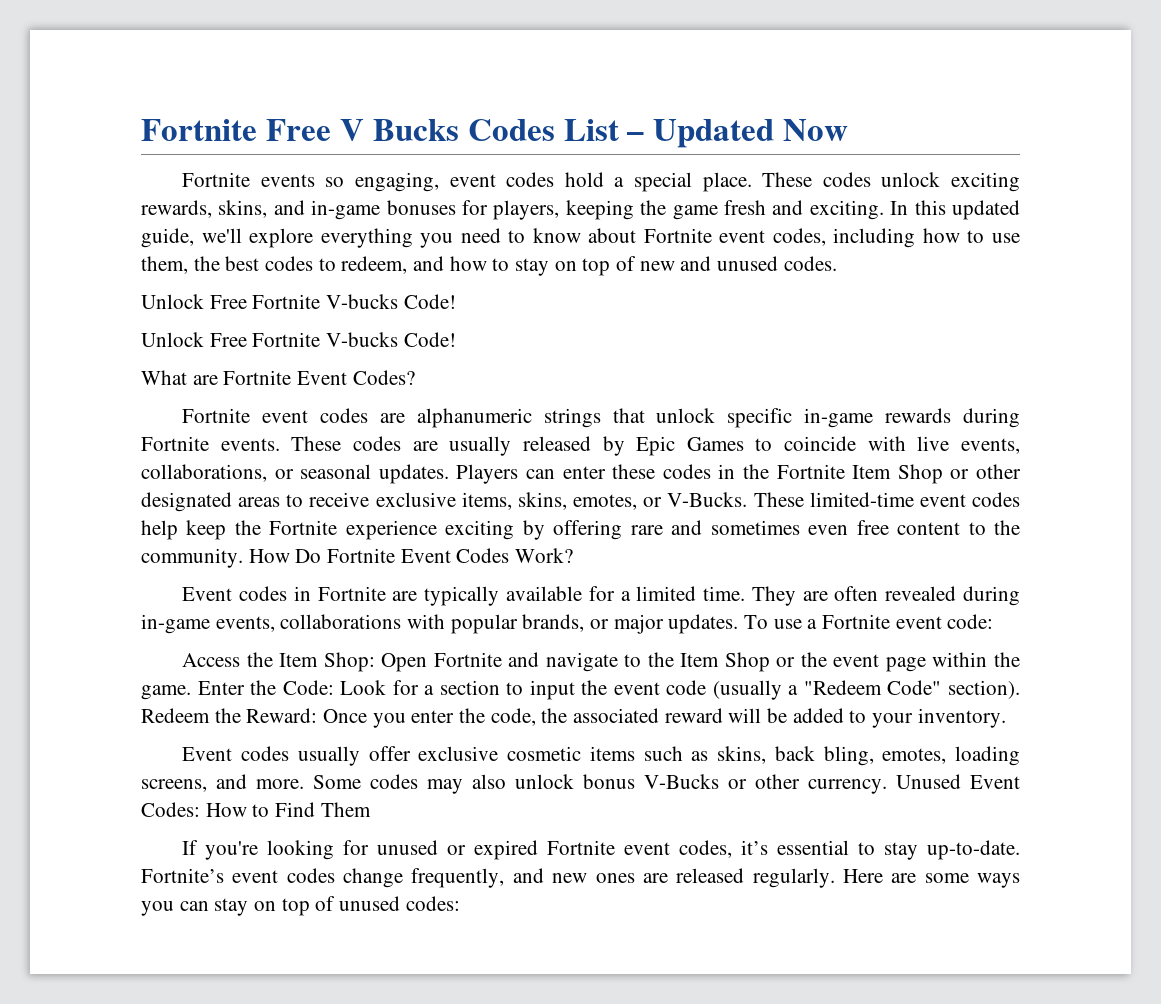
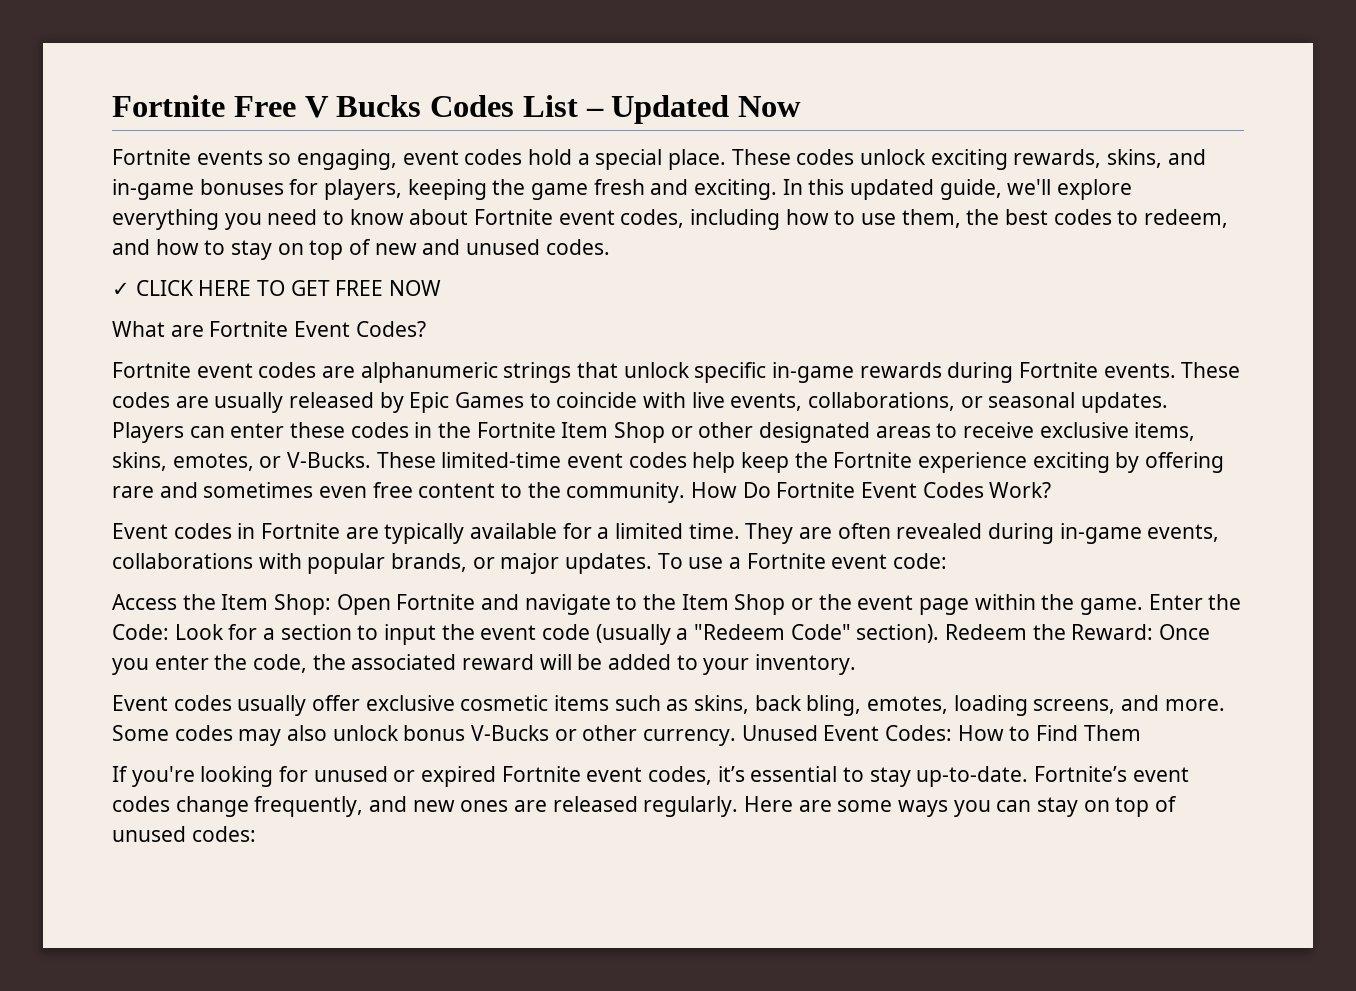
  In this updated guide, we'll explore everything you need to know about Fortnite event codes, including how to use them, the best codes to redeem, and how to stay on top of new and unused codes.
- Unlock Free Fortnite V-bucks Code!
- Unlock Free Fortnite V-bucks Code!
+ ✓ CLICK HERE TO GET FREE NOW

